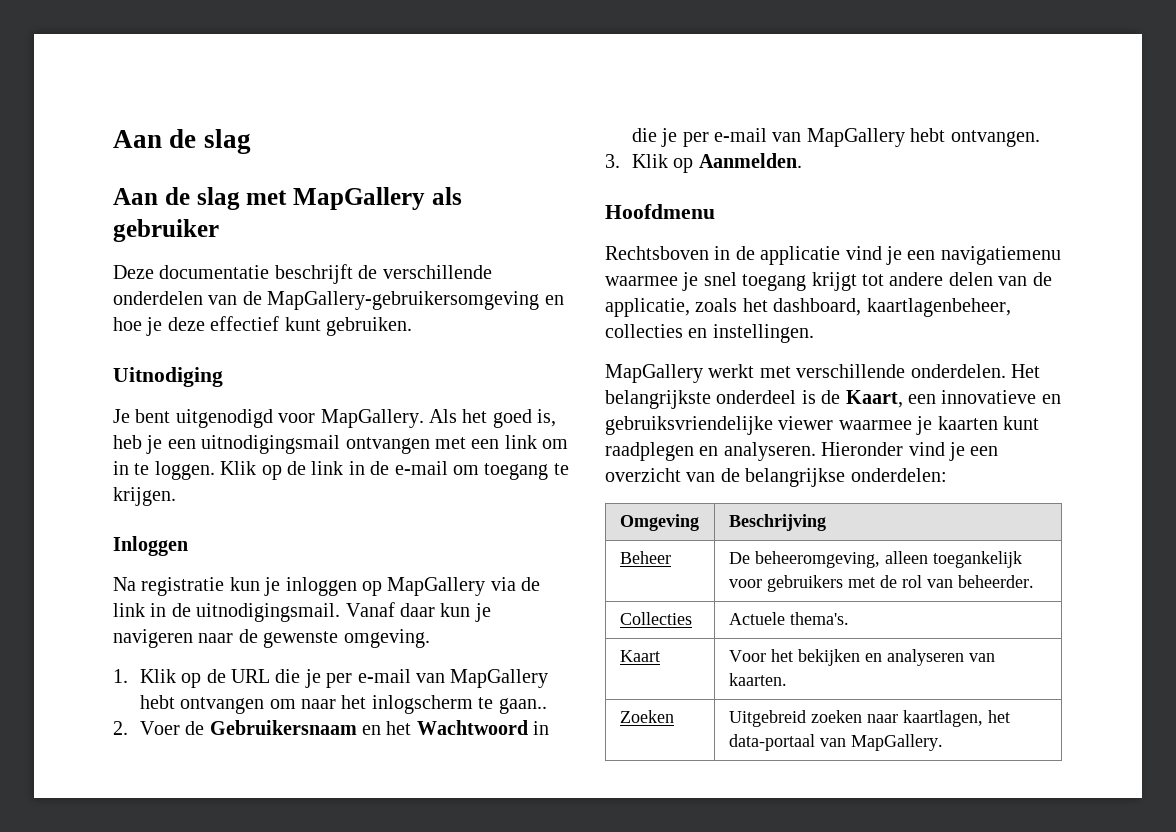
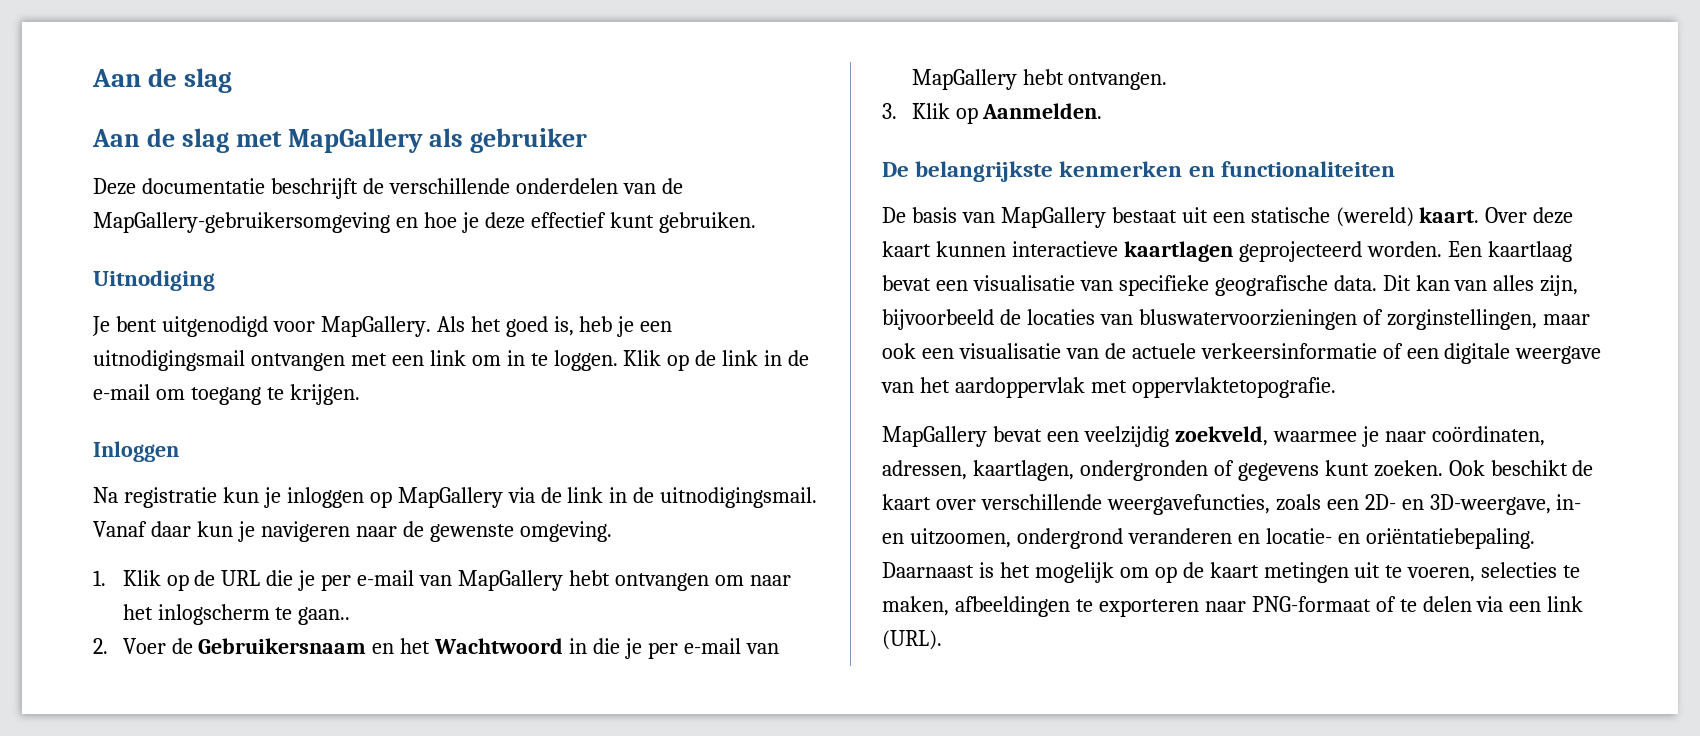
- Hoofdmenu
- Rechtsboven in de applicatie vind je een navigatiemenu waarmee je snel toegang krijgt tot andere delen van de applicatie, zoals het dashboard, kaartlagenbeheer, collecties en instellingen.
- MapGallery werkt met verschillende onderdelen. Het belangrijkste onderdeel is de Kaart, een innovatieve en gebruiksvriendelijke viewer waarmee je kaarten kunt raadplegen en analyseren. Hieronder vind je een overzicht van de belangrijkse onderdelen:
- Omgeving | Beschrijving
- Beheer | De beheeromgeving, alleen toegankelijk voor gebruikers met de rol van beheerder.
- Collecties | Actuele thema's.
- Kaart | Voor het bekijken en analyseren van kaarten.
- Zoeken | Uitgebreid zoeken naar kaartlagen, het data-portaal van MapGallery.
+ De belangrijkste kenmerken en functionaliteiten
+ De basis van MapGallery bestaat uit een statische (wereld) kaart. Over deze kaart kunnen interactieve kaartlagen geprojecteerd worden. Een kaartlaag bevat een visualisatie van specifieke geografische data. Dit kan van alles zijn, bijvoorbeeld de locaties van bluswatervoorzieningen of zorginstellingen, maar ook een visualisatie van de actuele verkeersinformatie of een digitale weergave van het aardoppervlak met oppervlaktetopografie.
+ MapGallery bevat een veelzijdig zoekveld, waarmee je naar coördinaten, adressen, kaartlagen, ondergronden of gegevens kunt zoeken. Ook beschikt de kaart over verschillende weergavefuncties, zoals een 2D- en 3D-weergave, in- en uitzoomen, ondergrond veranderen en locatie- en oriëntatiebepaling. Daarnaast is het mogelijk om op de kaart metingen uit te voeren, selecties te maken, afbeeldingen te exporteren naar PNG-formaat of te delen via een link (URL).

